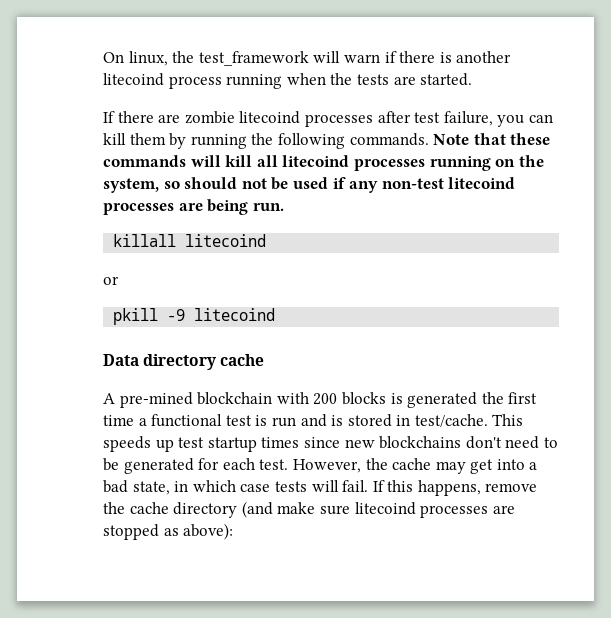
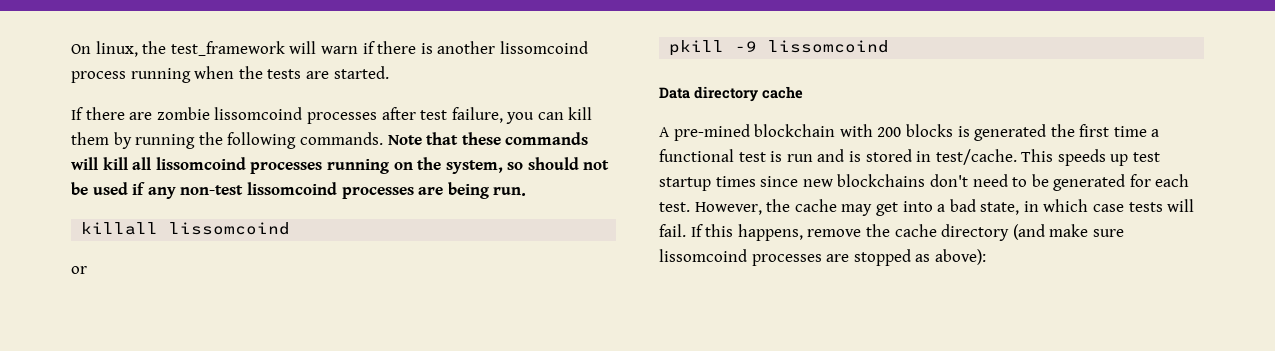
- On linux, the test_framework will warn if there is another litecoind process running when the tests are started.
+ On linux, the test_framework will warn if there is another lissomcoind process running when the tests are started.
- If there are zombie litecoind processes after test failure, you can kill them by running the following commands.
+ If there are zombie lissomcoind processes after test failure, you can kill them by running the following commands.
- Note that these commands will kill all litecoind processes running on the system, so should not be used if any non-test litecoind processes are being run.
+ Note that these commands will kill all lissomcoind processes running on the system, so should not be used if any non-test lissomcoind processes are being run.
- killall litecoind
+ killall lissomcoind
- pkill -9 litecoind
+ pkill -9 lissomcoind
- If this happens, remove the cache directory (and make sure litecoind processes are stopped as above):
+ If this happens, remove the cache directory (and make sure lissomcoind processes are stopped as above):

